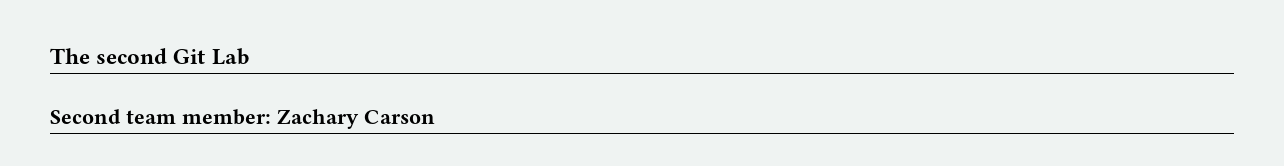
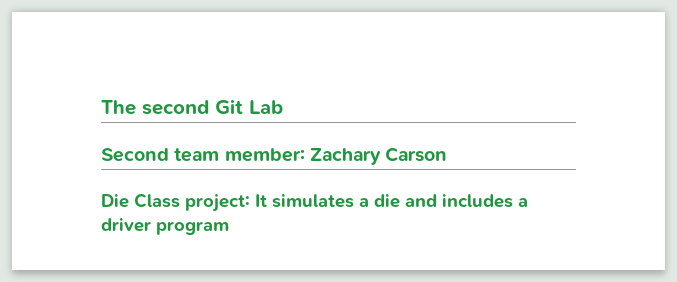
+ Die Class project: It simulates a die and includes a driver program

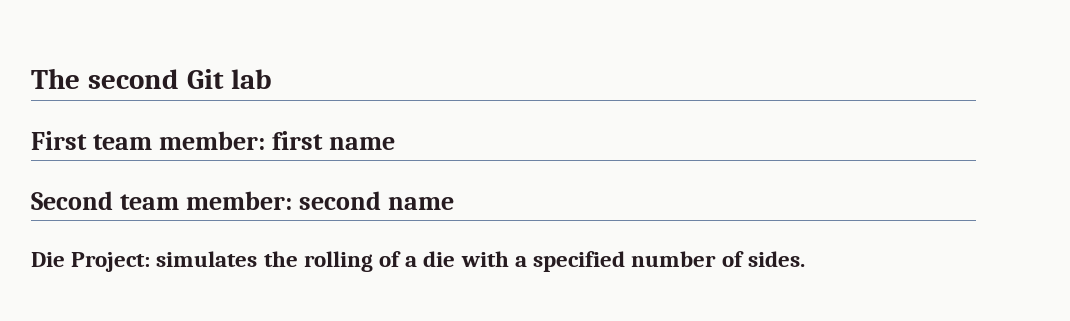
- The second Git Lab
+ The second Git lab
+ First team member: first name
- Second team member: Zachary Carson
+ Second team member: second name
- Die Class project: It simulates a die and includes a driver program
+ Die Project: simulates the rolling of a die with a specified number of sides.

